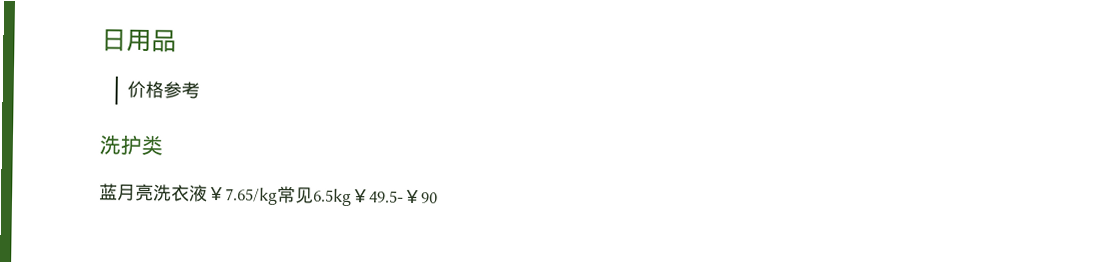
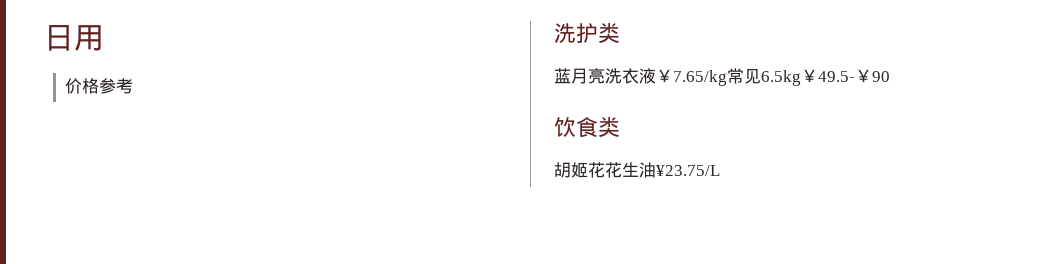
- 日用品
+ 日用
+ 饮食类
+ 胡姬花花生油¥23.75/L

